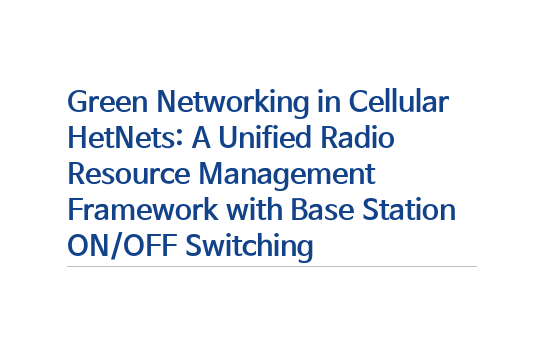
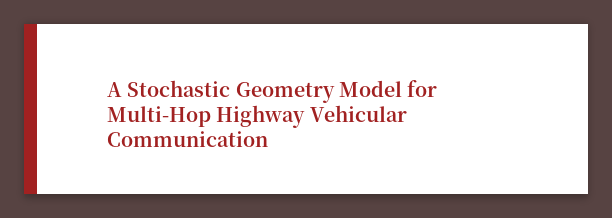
- Green Networking in Cellular HetNets: A Unified Radio Resource Management Framework with Base Station ON/OFF Switching
+ A Stochastic Geometry Model for Multi-Hop Highway Vehicular Communication

